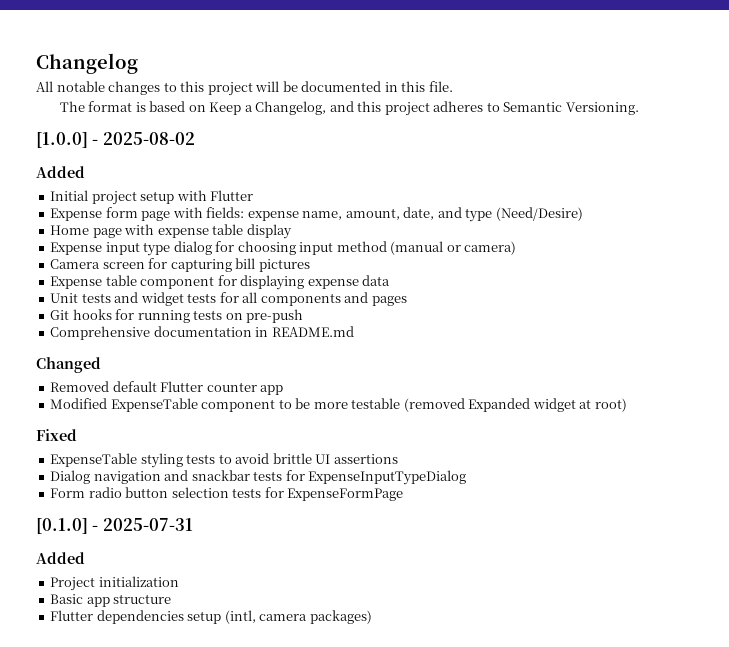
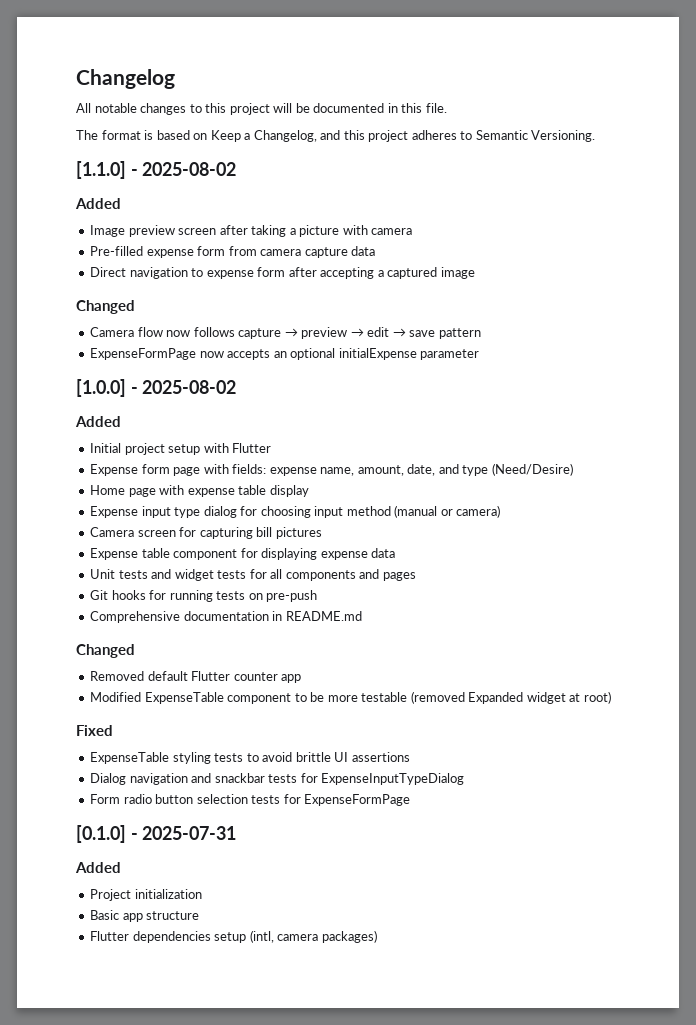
+ [1.1.0] - 2025-08-02
+ Added
+ Image preview screen after taking a picture with camera
+ Pre-filled expense form from camera capture data
+ Direct navigation to expense form after accepting a captured image
+ Changed
+ Camera flow now follows capture → preview → edit → save pattern
+ ExpenseFormPage now accepts an optional initialExpense parameter

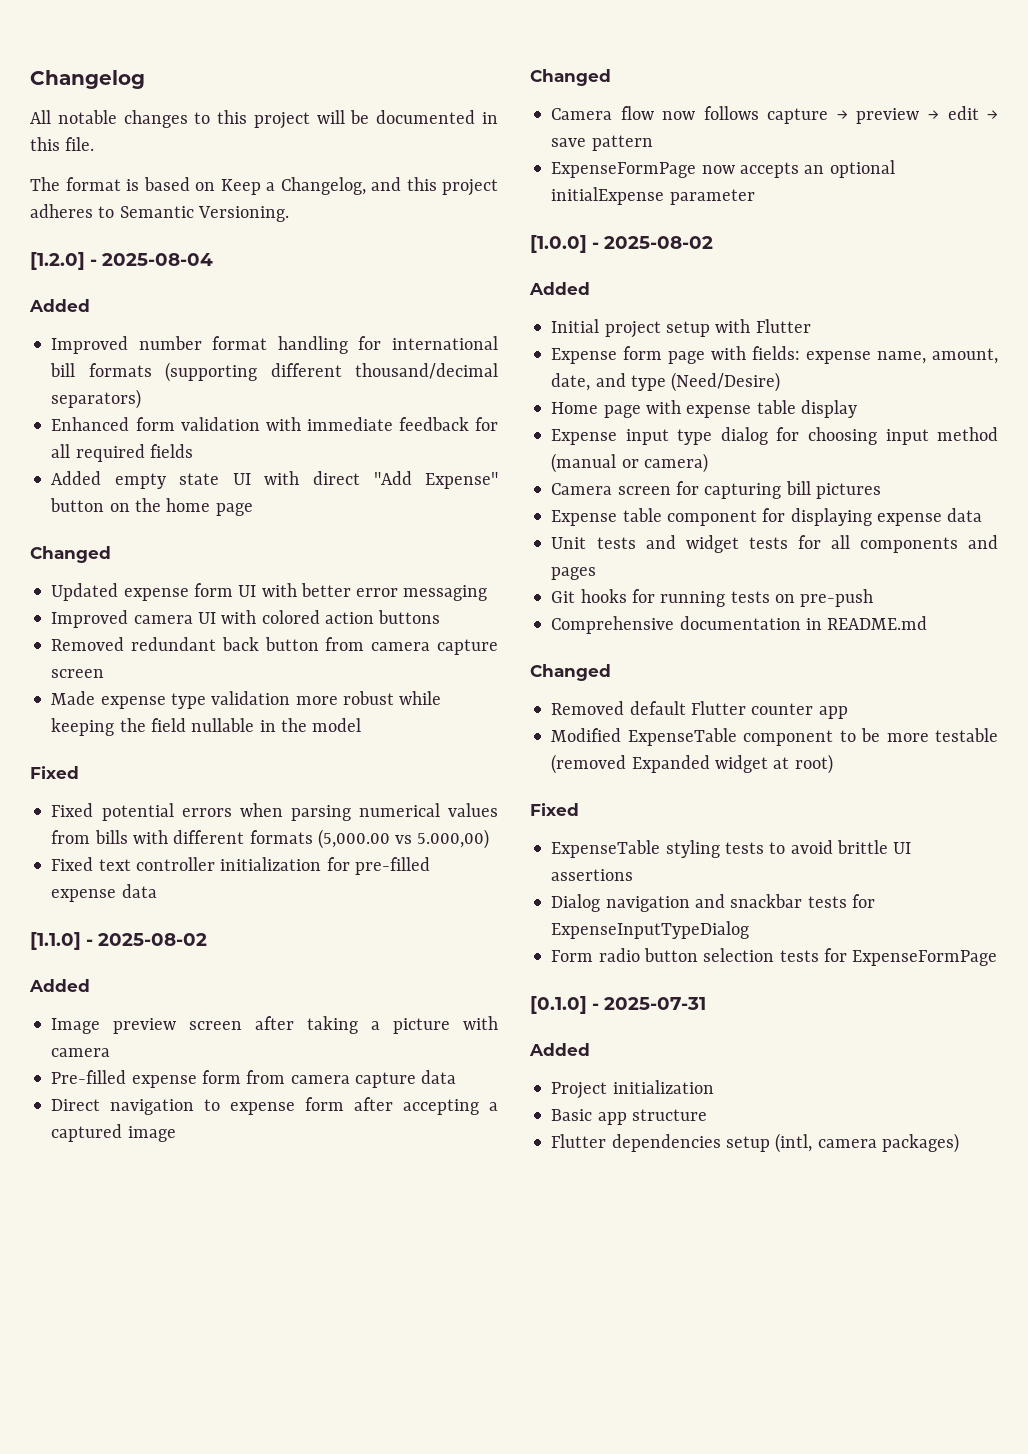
+ [1.2.0] - 2025-08-04
+ Added
+ Improved number format handling for international bill formats (supporting different thousand/decimal separators)
+ Enhanced form validation with immediate feedback for all required fields
+ Added empty state UI with direct "Add Expense" button on the home page
+ Changed
+ Updated expense form UI with better error messaging
+ Improved camera UI with colored action buttons
+ Removed redundant back button from camera capture screen
+ Made expense type validation more robust while keeping the field nullable in the model
+ Fixed
+ Fixed potential errors when parsing numerical values from bills with different formats (5,000.00 vs 5.000,00)
+ Fixed text controller initialization for pre-filled expense data

